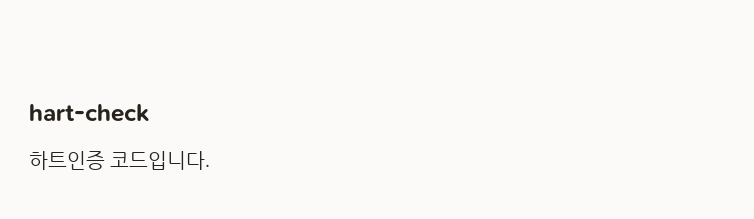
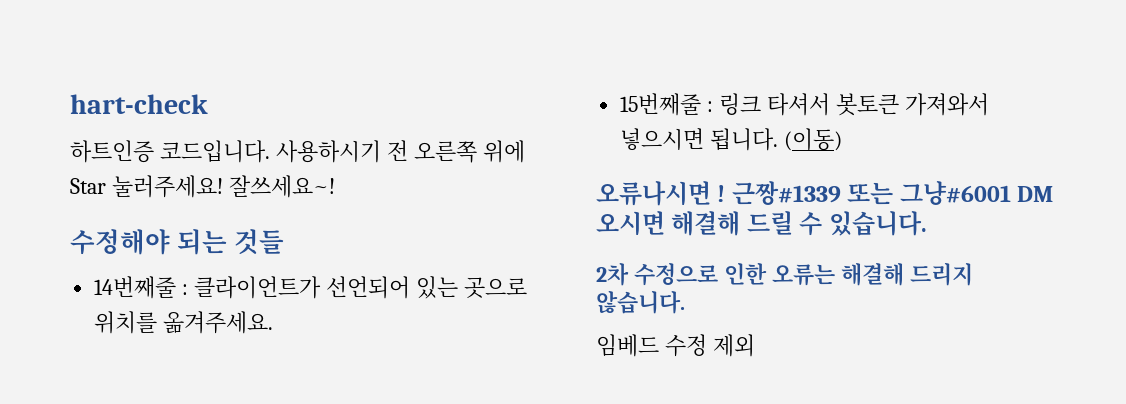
+ 사용하시기 전 오른쪽 위에 Star 눌러주세요! 잘쓰세요~!
+ 수정해야 되는 것들
+ 14번째줄 : 클라이언트가 선언되어 있는 곳으로 위치를 옮겨주세요.
+ 15번째줄 : 링크 타셔서 봇토큰 가져와서 넣으시면 됩니다. (이동)
+ 오류나시면 ! 근짱#1339 또는 그냥#6001 DM 오시면 해결해 드릴 수 있습니다.
+ 2차 수정으로 인한 오류는 해결해 드리지 않습니다.
+ 임베드 수정 제외

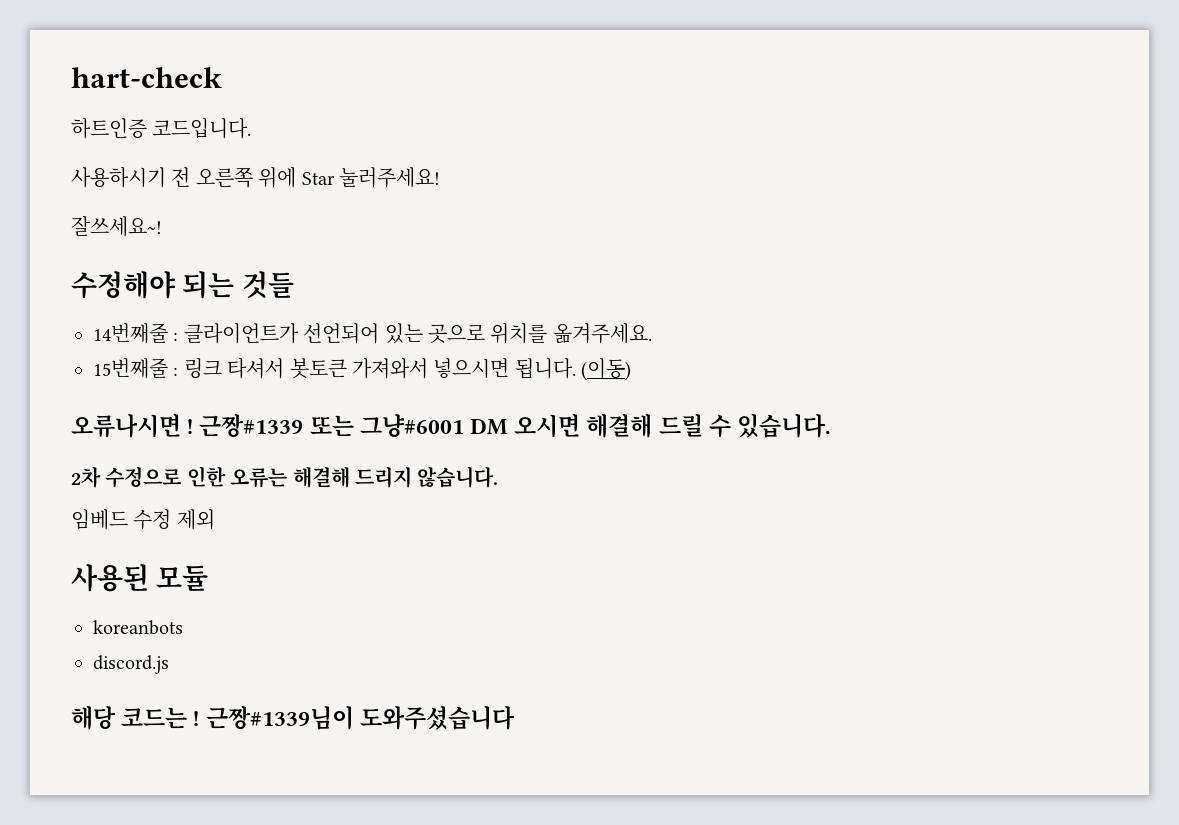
- 하트인증 코드입니다. 사용하시기 전 오른쪽 위에 Star 눌러주세요! 잘쓰세요~!
+ 하트인증 코드입니다.
+ 사용하시기 전 오른쪽 위에 Star 눌러주세요!
+ 잘쓰세요~!
+ 사용된 모듈
+ koreanbots
+ discord.js
+ 해당 코드는 ! 근짱#1339님이 도와주셨습니다

